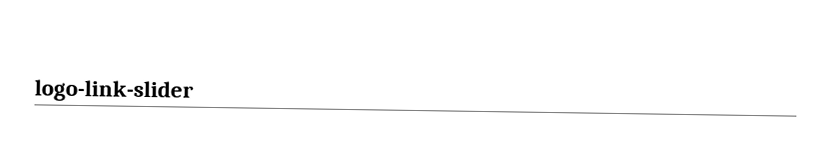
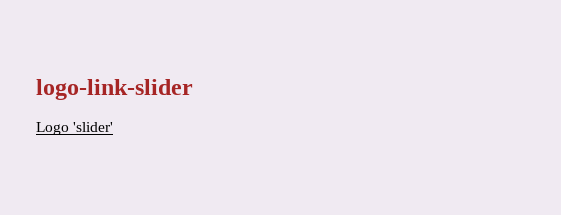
+ Logo 'slider'

